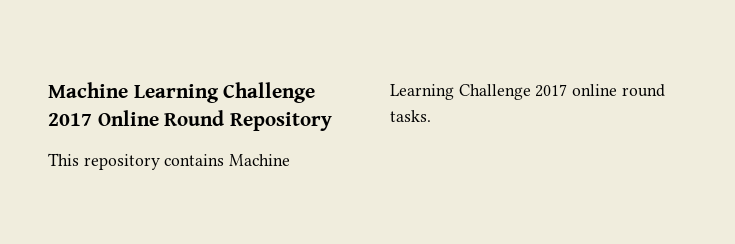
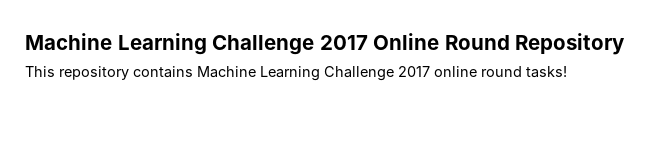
- This repository contains Machine Learning Challenge 2017 online round tasks.
+ This repository contains Machine Learning Challenge 2017 online round tasks!

